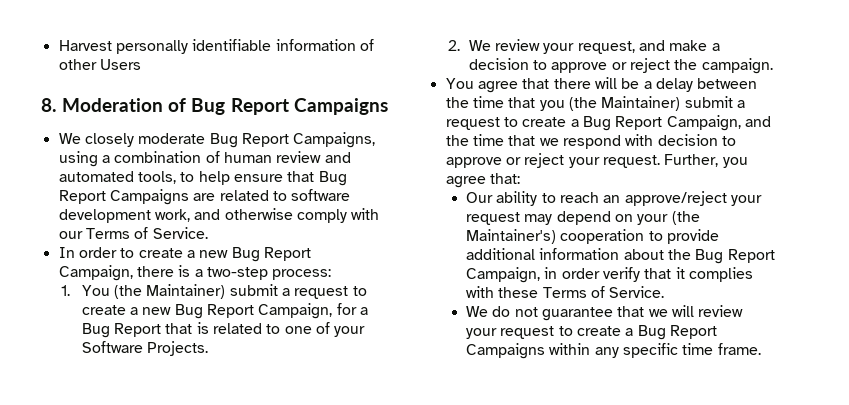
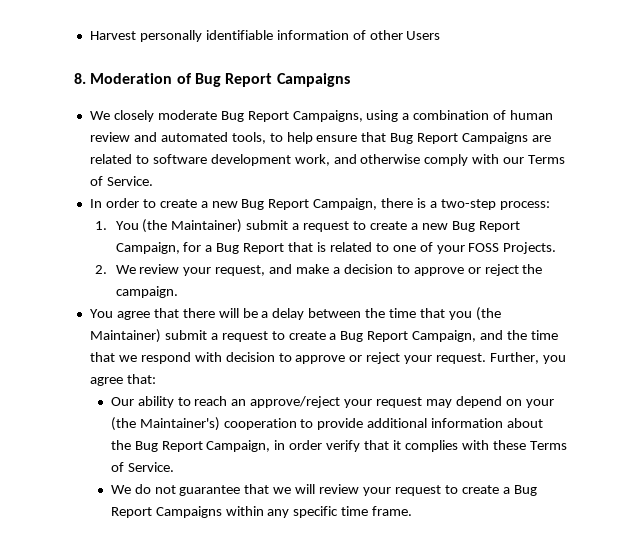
- 1. You (the Maintainer) submit a request to create a new Bug Report Campaign, for a Bug Report that is related to one of your Software Projects.
+ 1. You (the Maintainer) submit a request to create a new Bug Report Campaign, for a Bug Report that is related to one of your FOSS Projects.

